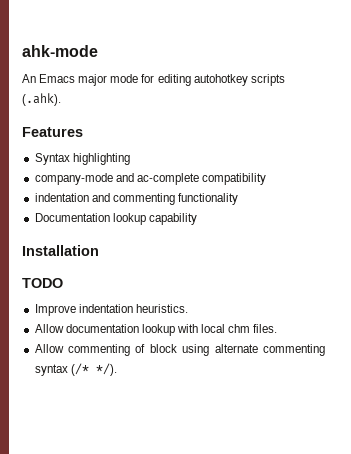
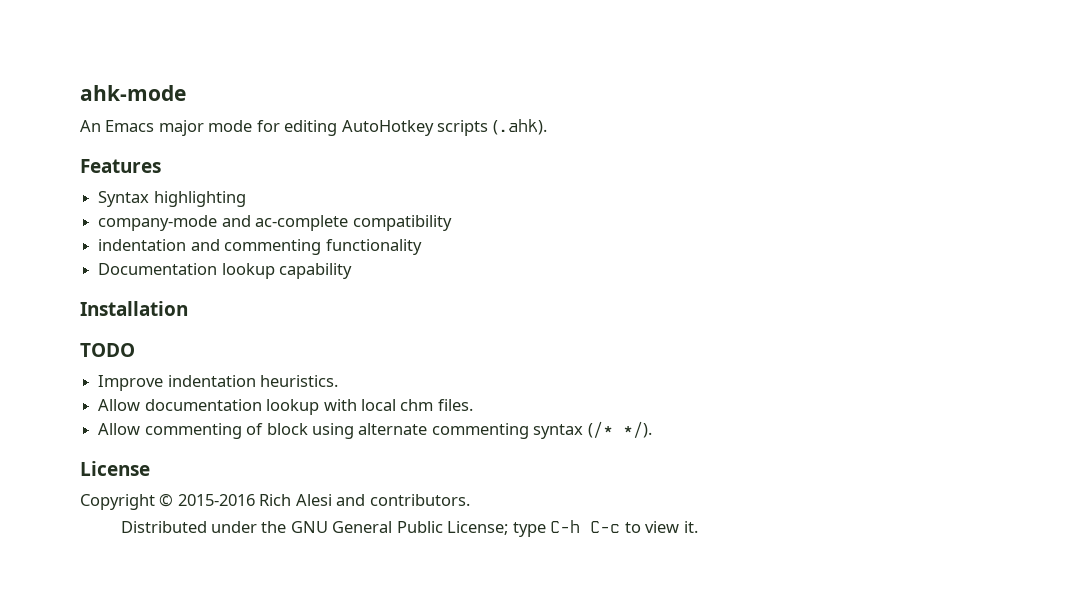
- An Emacs major mode for editing autohotkey scripts (.ahk).
+ An Emacs major mode for editing AutoHotkey scripts (.ahk).
+ License
+ Copyright © 2015-2016 Rich Alesi and contributors.
+ Distributed under the GNU General Public License; type C-h C-c to view it.

